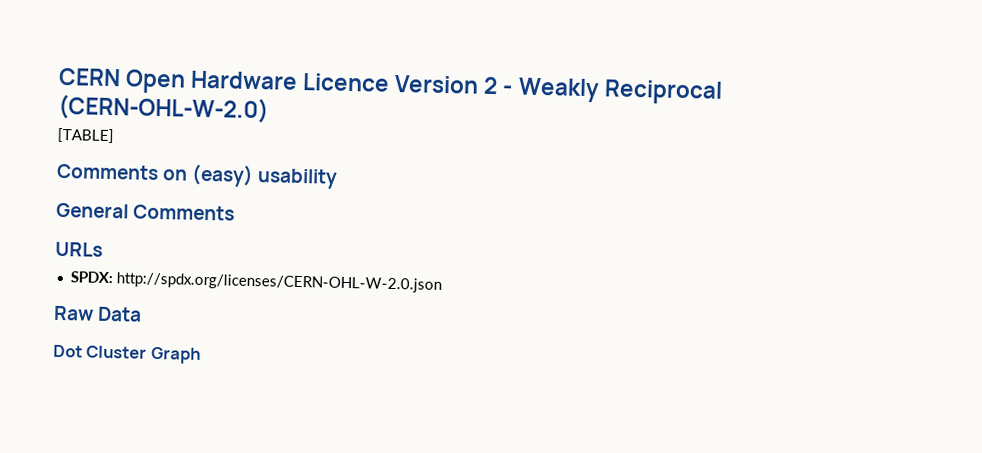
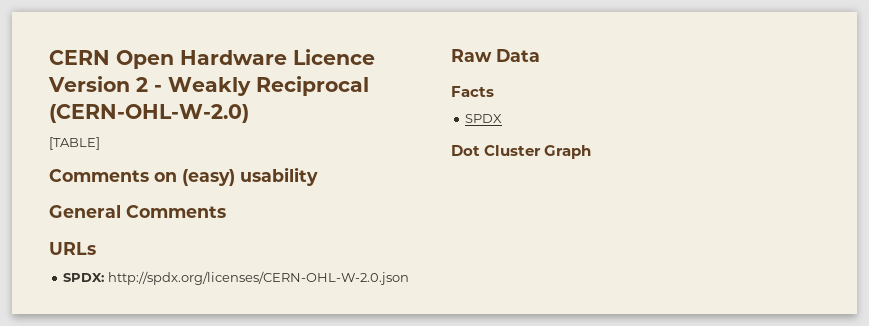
+ Facts
+ SPDX

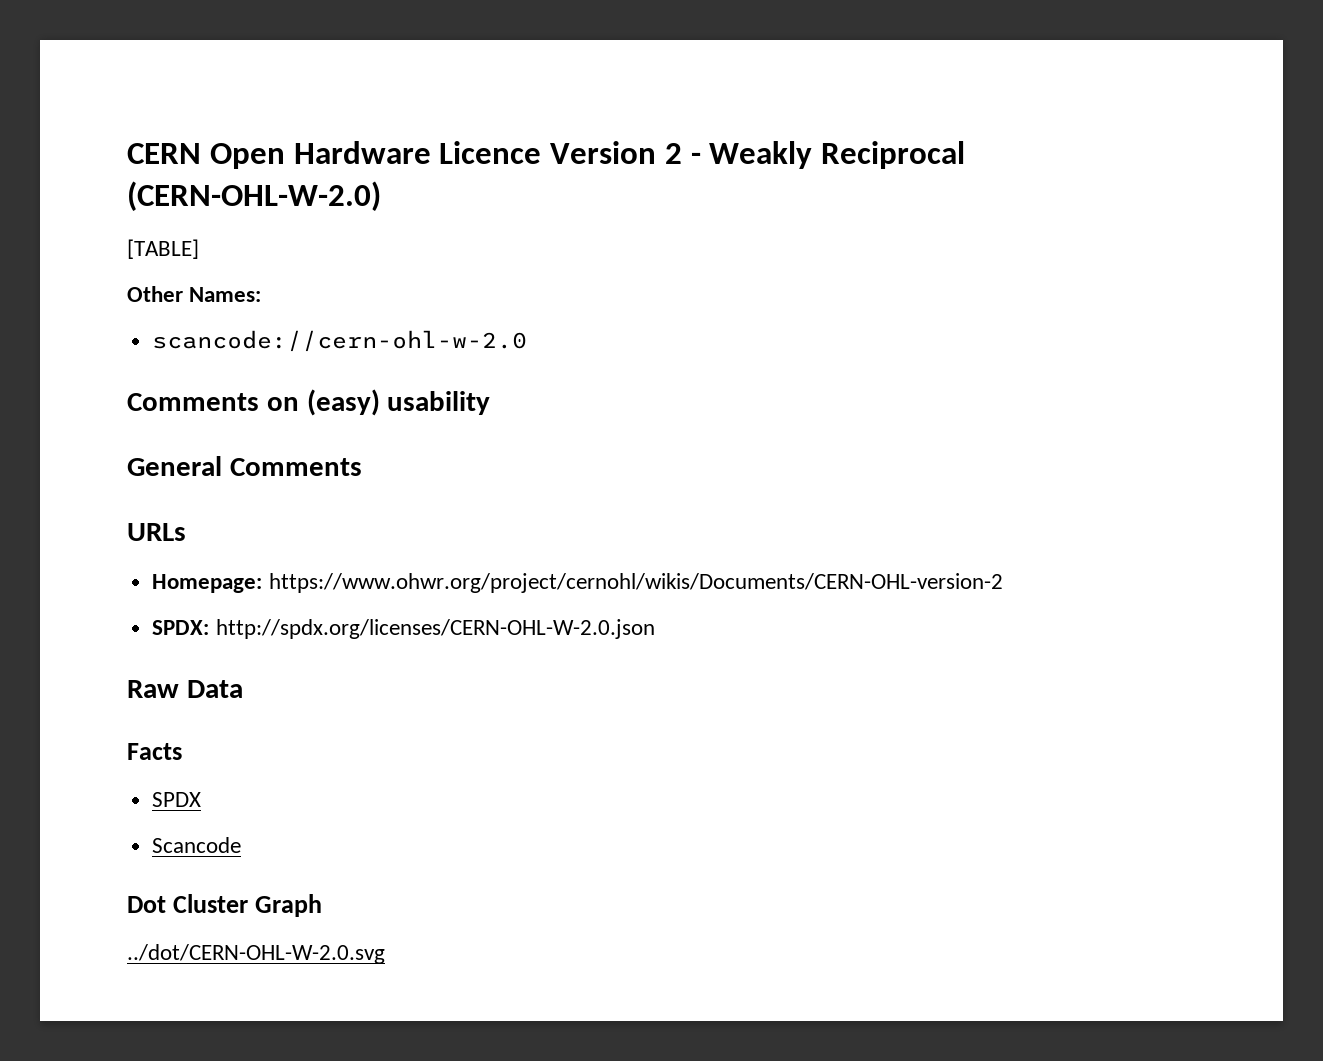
+ Other Names:
+ scancode://cern-ohl-w-2.0
+ Homepage: https://www.ohwr.org/project/cernohl/wikis/Documents/CERN-OHL-version-2
+ Scancode
+ ../dot/CERN-OHL-W-2.0.svg

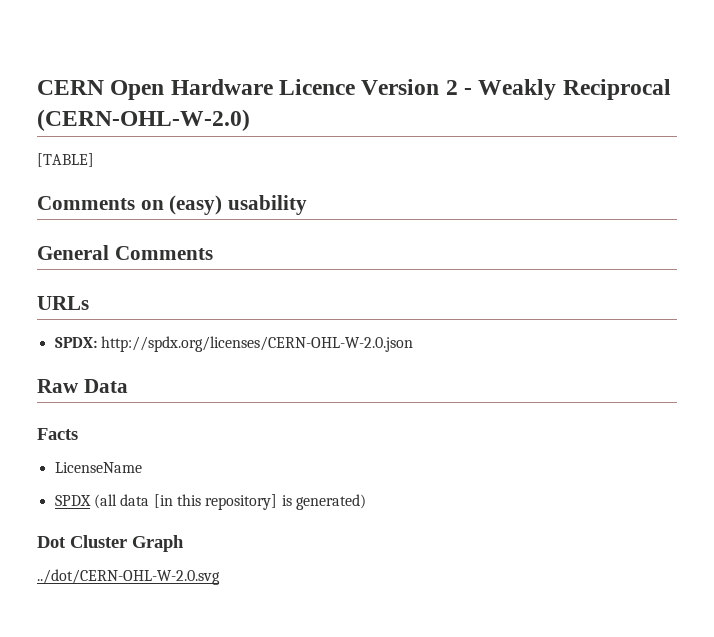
- Other Names:
- scancode://cern-ohl-w-2.0
- Homepage: https://www.ohwr.org/project/cernohl/wikis/Documents/CERN-OHL-version-2
+ LicenseName
- SPDX
- Scancode
+ SPDX (all data [in this repository] is generated)

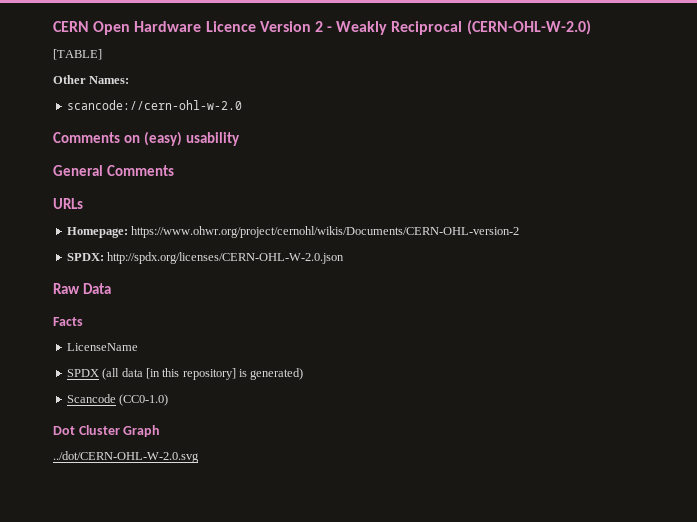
+ Other Names:
+ scancode://cern-ohl-w-2.0
+ Homepage: https://www.ohwr.org/project/cernohl/wikis/Documents/CERN-OHL-version-2
+ Scancode (CC0-1.0)

